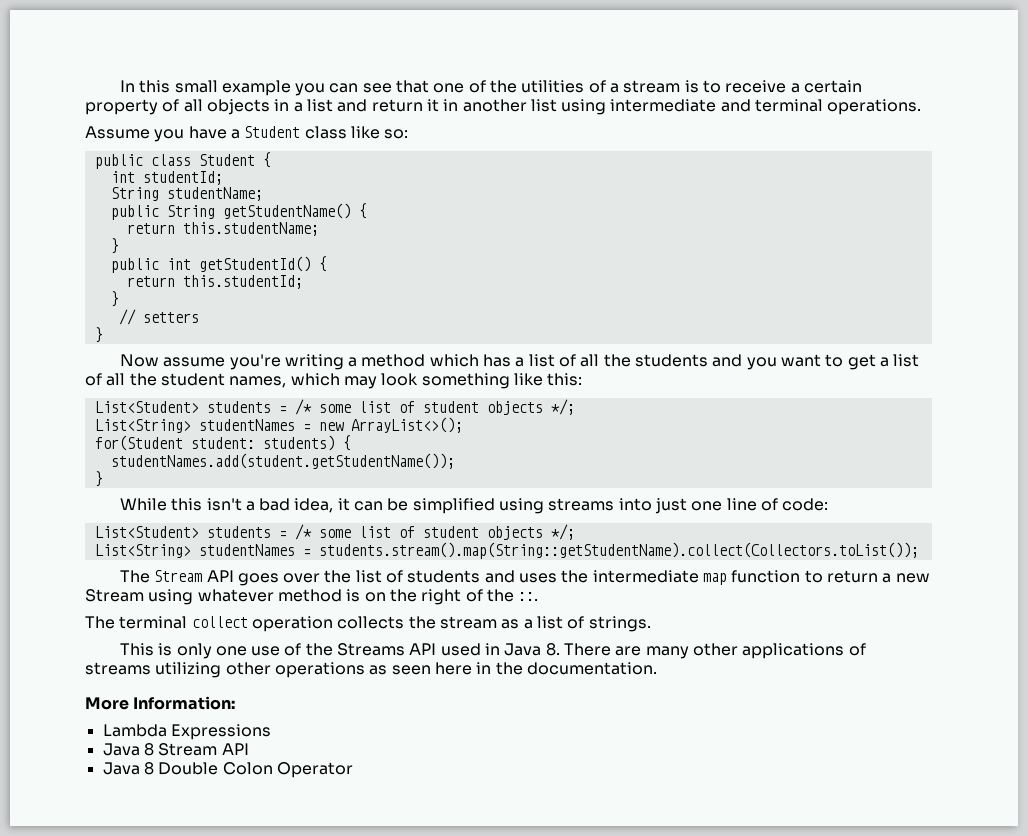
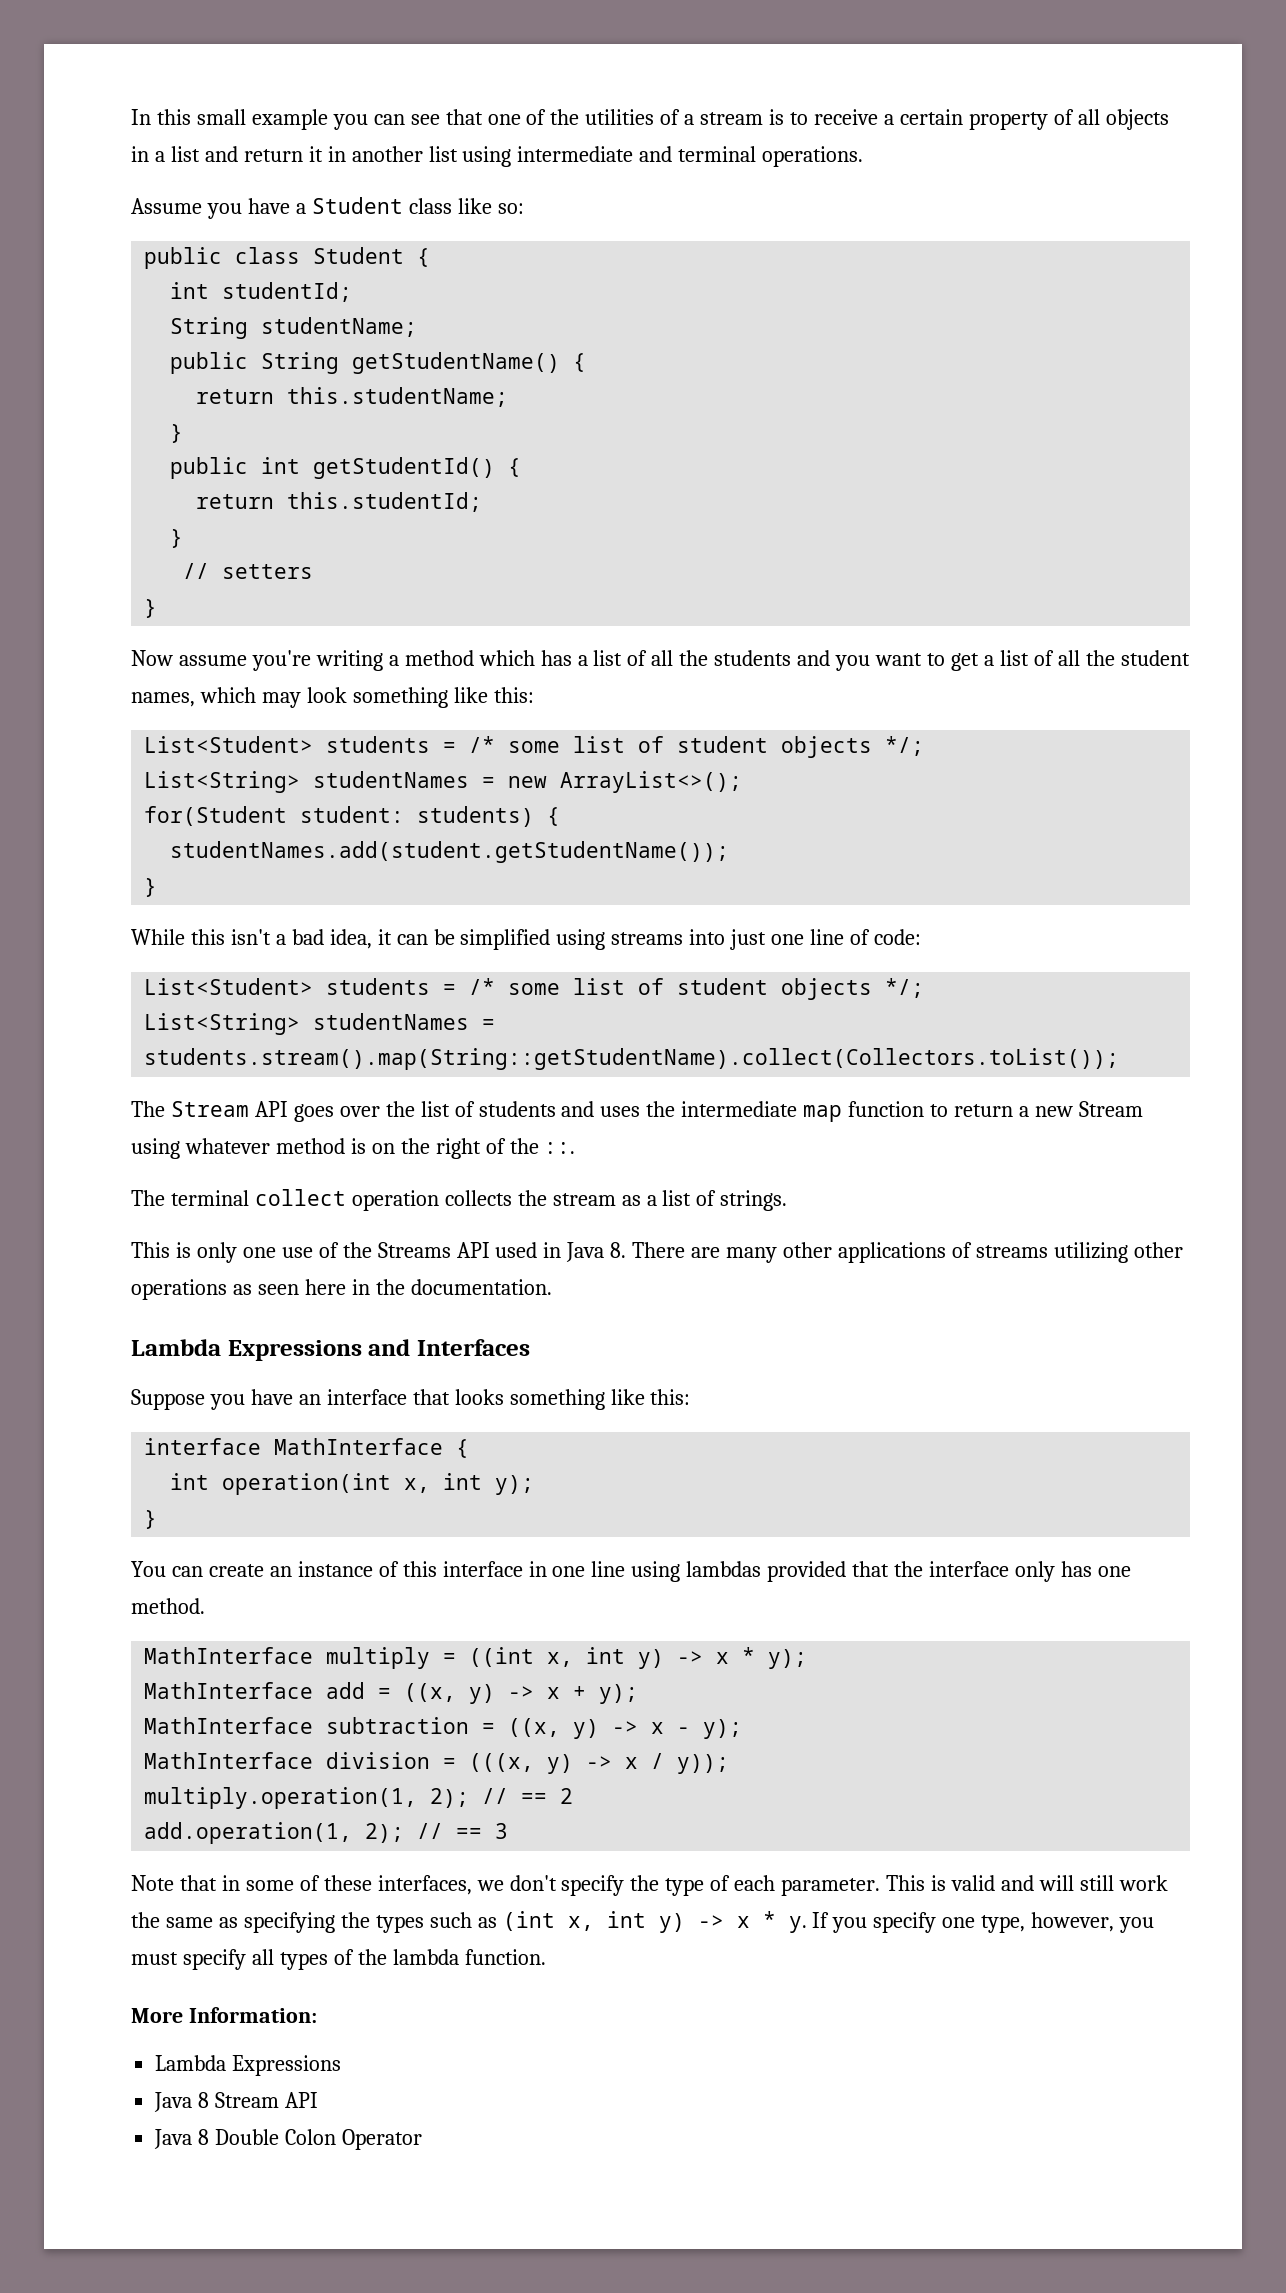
+ Lambda Expressions and Interfaces
+ Suppose you have an interface that looks something like this:
+ interface MathInterface {
+ int operation(int x, int y);
+ }
+ You can create an instance of this interface in one line using lambdas provided that the interface only has one method.
+ MathInterface multiply = ((int x, int y) -> x * y);
+ MathInterface add = ((x, y) -> x + y);
+ MathInterface subtraction = ((x, y) -> x - y);
+ MathInterface division = (((x, y) -> x / y));
+ multiply.operation(1, 2); // == 2
+ add.operation(1, 2); // == 3
+ Note that in some of these interfaces, we don't specify the type of each parameter. This is valid and will still work the same as specifying the types such as (int x, int y) -> x * y. If you specify one type, however, you must specify all types of the lambda function.

